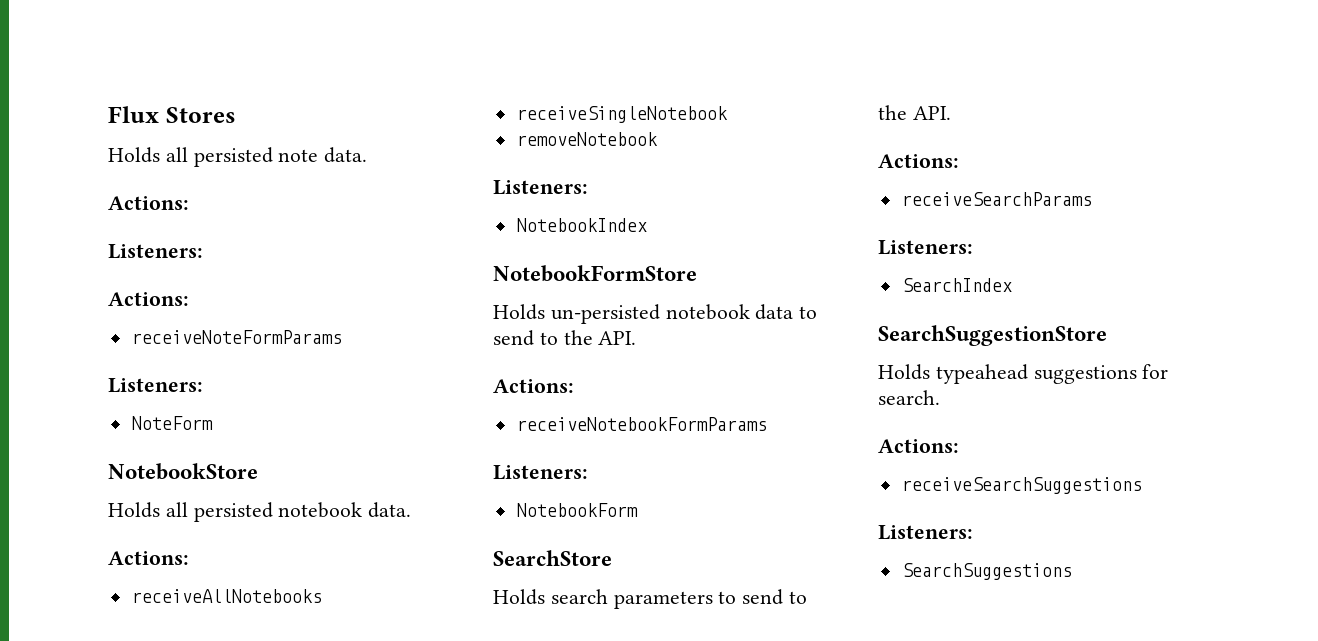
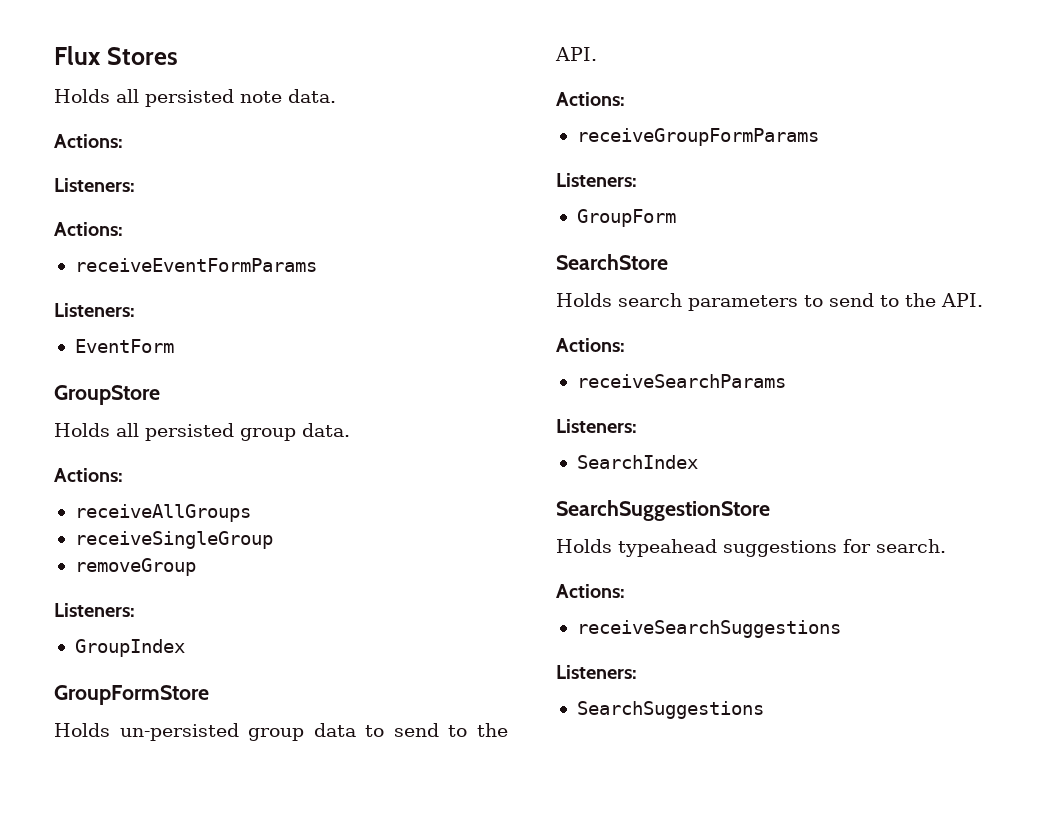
- receiveNoteFormParams
+ receiveEventFormParams
  Listeners:
- NoteForm
- NotebookStore
- Holds all persisted notebook data.
+ EventForm
+ GroupStore
+ Holds all persisted group data.
  Actions:
- receiveAllNotebooks
- receiveSingleNotebook
- removeNotebook
+ receiveAllGroups
+ receiveSingleGroup
+ removeGroup
  Listeners:
- NotebookIndex
- NotebookFormStore
+ GroupIndex
+ GroupFormStore
- Holds un-persisted notebook data to send to the API.
+ Holds un-persisted group data to send to the API.
- receiveNotebookFormParams
+ receiveGroupFormParams
  Listeners:
- NotebookForm
+ GroupForm

